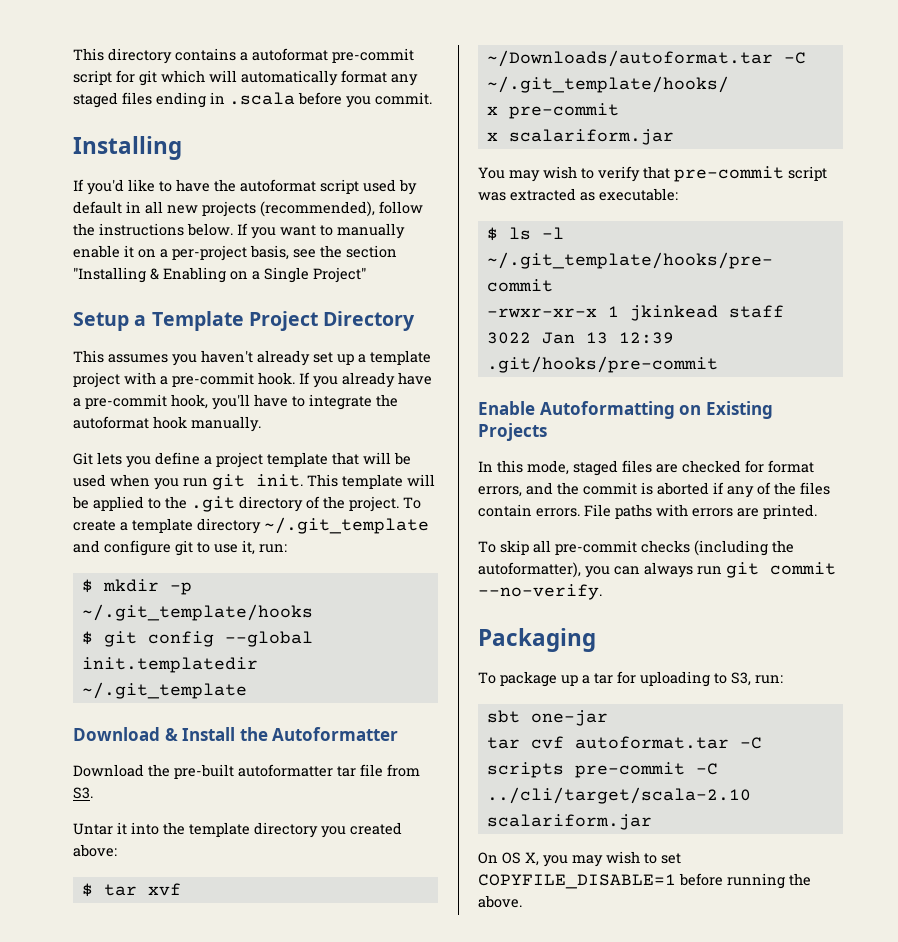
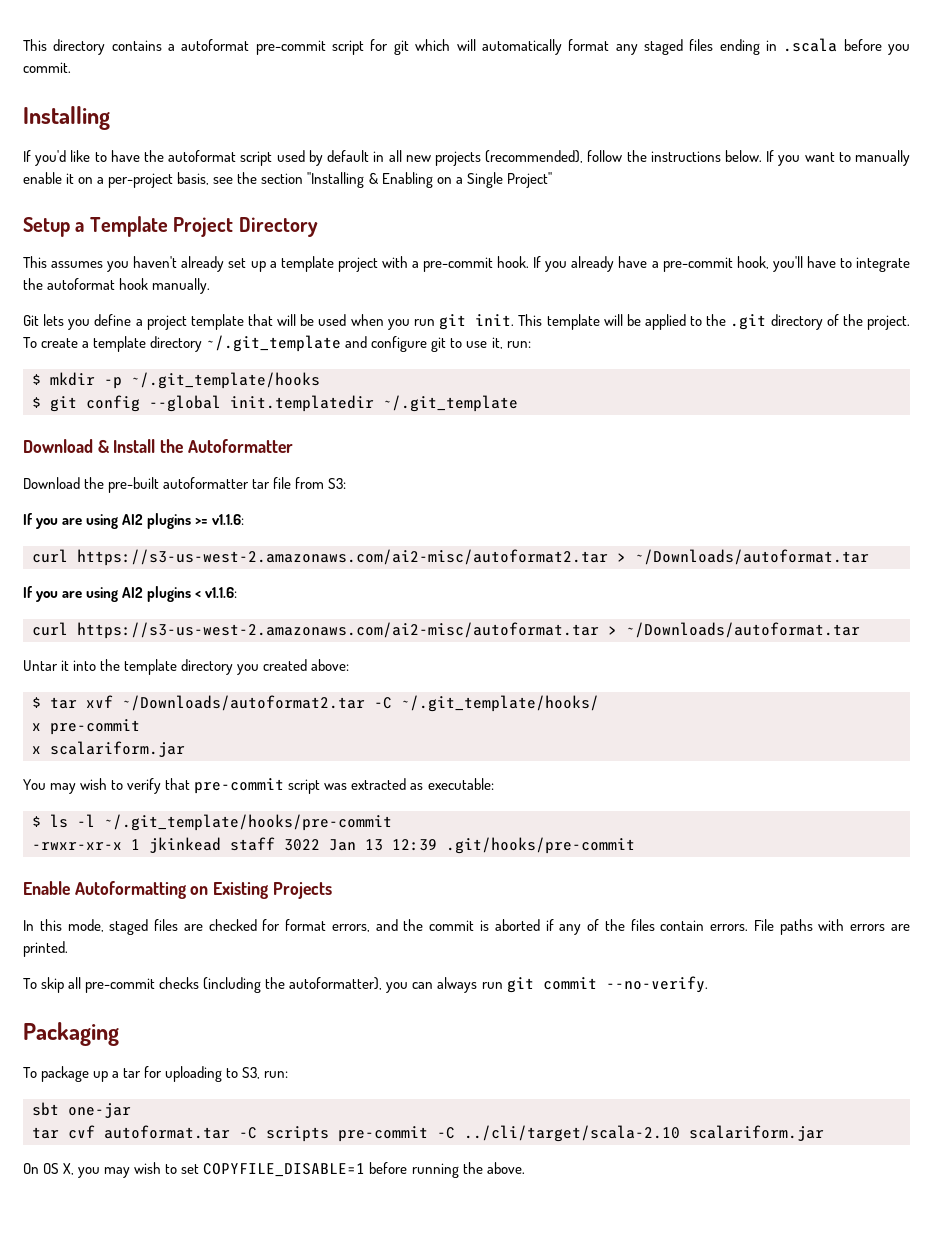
- Download the pre-built autoformatter tar file from S3.
+ Download the pre-built autoformatter tar file from S3:
+ If you are using AI2 plugins >= v1.1.6:
+ curl https://s3-us-west-2.amazonaws.com/ai2-misc/autoformat2.tar > ~/Downloads/autoformat.tar
+ If you are using AI2 plugins < v1.1.6:
+ curl https://s3-us-west-2.amazonaws.com/ai2-misc/autoformat.tar > ~/Downloads/autoformat.tar
- $ tar xvf ~/Downloads/autoformat.tar -C ~/.git_template/hooks/
+ $ tar xvf ~/Downloads/autoformat2.tar -C ~/.git_template/hooks/

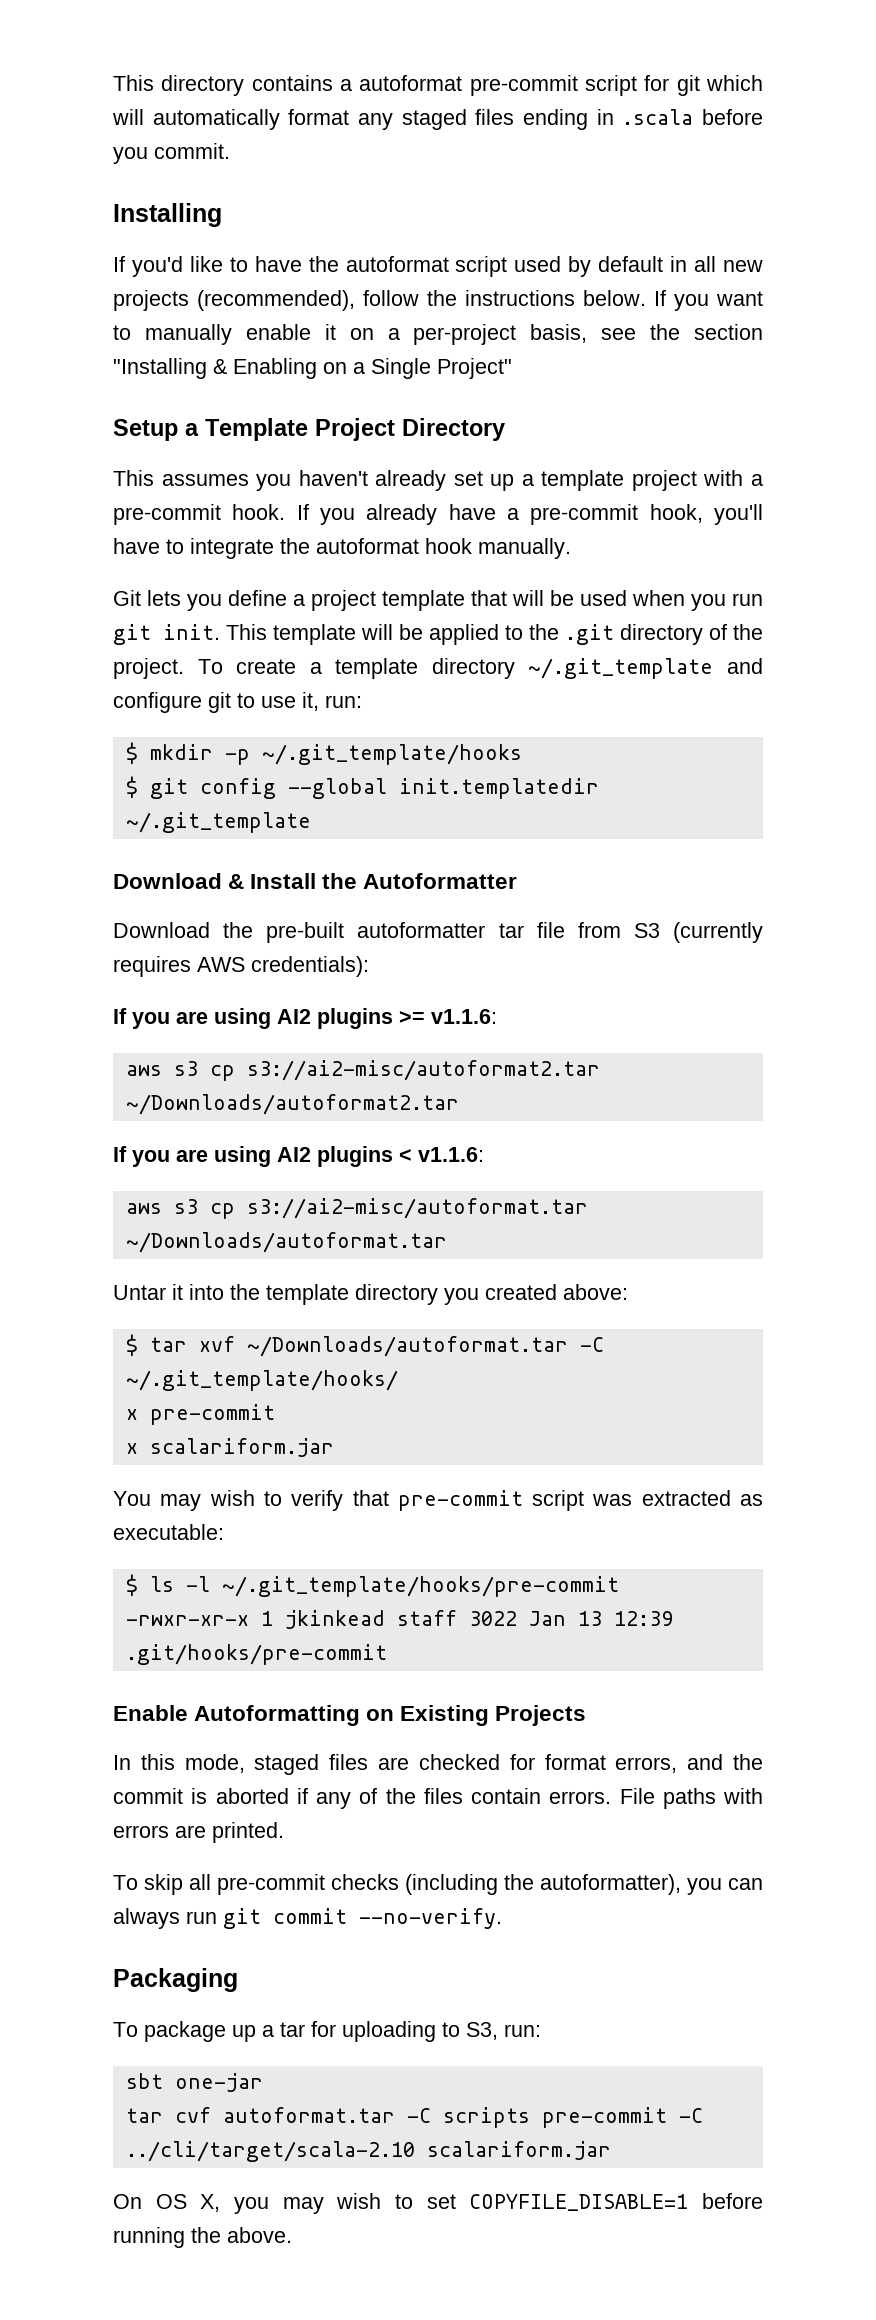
- Download the pre-built autoformatter tar file from S3:
+ Download the pre-built autoformatter tar file from S3 (currently requires AWS credentials):
- curl https://s3-us-west-2.amazonaws.com/ai2-misc/autoformat2.tar > ~/Downloads/autoformat.tar
+ aws s3 cp s3://ai2-misc/autoformat2.tar ~/Downloads/autoformat2.tar
- curl https://s3-us-west-2.amazonaws.com/ai2-misc/autoformat.tar > ~/Downloads/autoformat.tar
+ aws s3 cp s3://ai2-misc/autoformat.tar ~/Downloads/autoformat.tar
- $ tar xvf ~/Downloads/autoformat2.tar -C ~/.git_template/hooks/
+ $ tar xvf ~/Downloads/autoformat.tar -C ~/.git_template/hooks/

